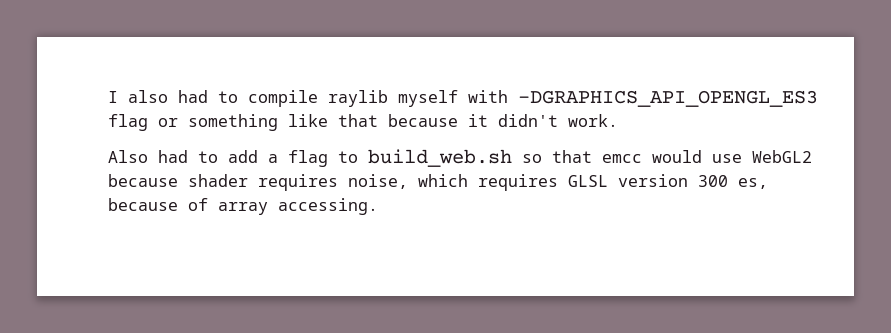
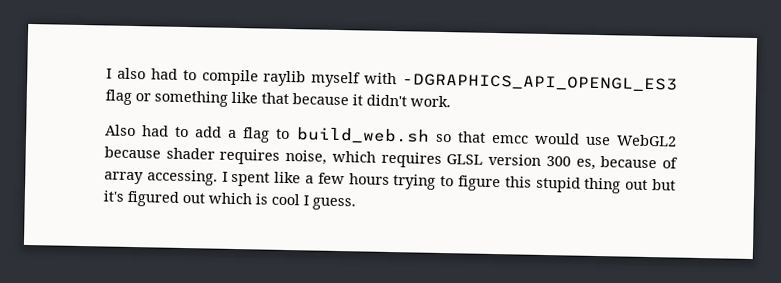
+ I spent like a few hours trying to figure this stupid thing out but it's figured out which is cool I guess.

